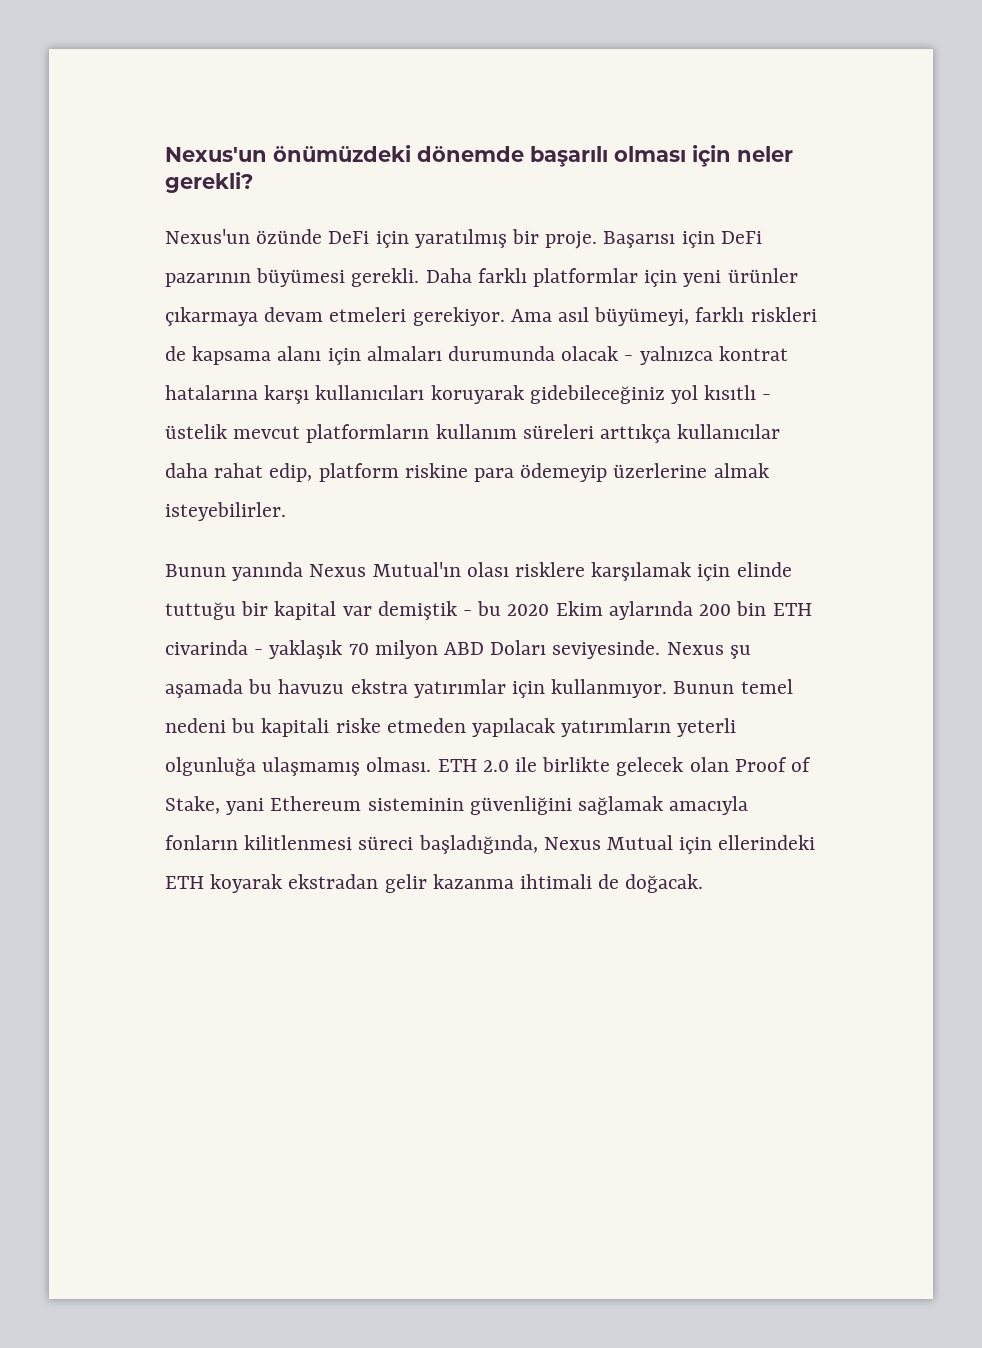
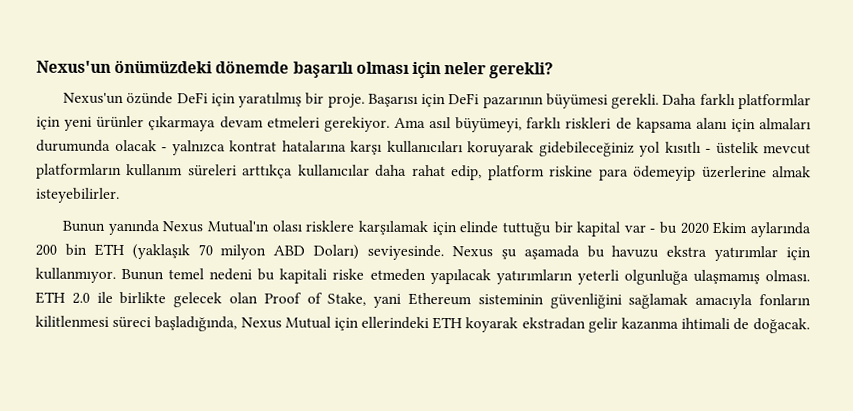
- Bunun yanında Nexus Mutual'ın olası risklere karşılamak için elinde tuttuğu bir kapital var demiştik - bu 2020 Ekim aylarında 200 bin ETH civarinda - yaklaşık 70 milyon ABD Doları seviyesinde.
+ Bunun yanında Nexus Mutual'ın olası risklere karşılamak için elinde tuttuğu bir kapital var - bu 2020 Ekim aylarında 200 bin ETH (yaklaşık 70 milyon ABD Doları) seviyesinde.

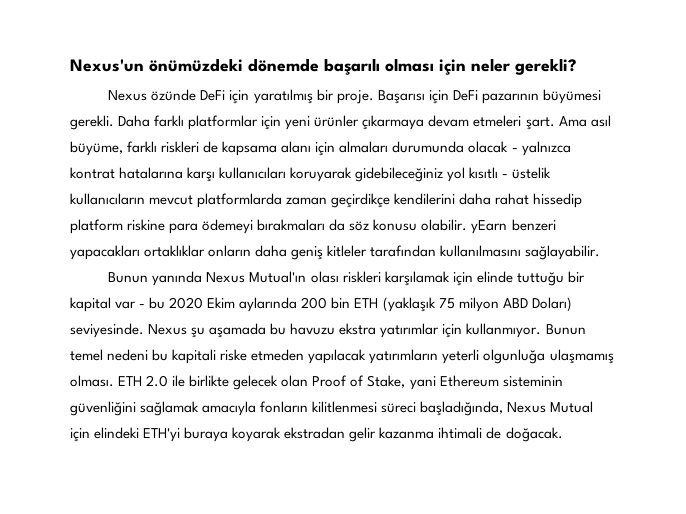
- Nexus'un özünde DeFi için yaratılmış bir proje.
+ Nexus özünde DeFi için yaratılmış bir proje.
- Daha farklı platformlar için yeni ürünler çıkarmaya devam etmeleri gerekiyor.
+ Daha farklı platformlar için yeni ürünler çıkarmaya devam etmeleri şart.
- Ama asıl büyümeyi, farklı riskleri de kapsama alanı için almaları durumunda olacak - yalnızca kontrat hatalarına karşı kullanıcıları koruyarak gidebileceğiniz yol kısıtlı - üstelik mevcut platformların kullanım süreleri arttıkça kullanıcılar daha rahat edip, platform riskine para ödemeyip üzerlerine almak isteyebilirler.
+ Ama asıl büyüme, farklı riskleri de kapsama alanı için almaları durumunda olacak - yalnızca kontrat hatalarına karşı kullanıcıları koruyarak gidebileceğiniz yol kısıtlı - üstelik kullanıcıların mevcut platformlarda zaman geçirdikçe kendilerini daha rahat hissedip platform riskine para ödemeyi bırakmaları da söz konusu olabilir. yEarn benzeri yapacakları ortaklıklar onların daha geniş kitleler tarafından kullanılmasını sağlayabilir.
- Bunun yanında Nexus Mutual'ın olası risklere karşılamak için elinde tuttuğu bir kapital var - bu 2020 Ekim aylarında 200 bin ETH (yaklaşık 70 milyon ABD Doları) seviyesinde.
+ Bunun yanında Nexus Mutual'ın olası riskleri karşılamak için elinde tuttuğu bir kapital var - bu 2020 Ekim aylarında 200 bin ETH (yaklaşık 75 milyon ABD Doları) seviyesinde.
- ETH 2.0 ile birlikte gelecek olan Proof of Stake, yani Ethereum sisteminin güvenliğini sağlamak amacıyla fonların kilitlenmesi süreci başladığında, Nexus Mutual için ellerindeki ETH koyarak ekstradan gelir kazanma ihtimali de doğacak.
+ ETH 2.0 ile birlikte gelecek olan Proof of Stake, yani Ethereum sisteminin güvenliğini sağlamak amacıyla fonların kilitlenmesi süreci başladığında, Nexus Mutual için elindeki ETH'yi buraya koyarak ekstradan gelir kazanma ihtimali de doğacak.

